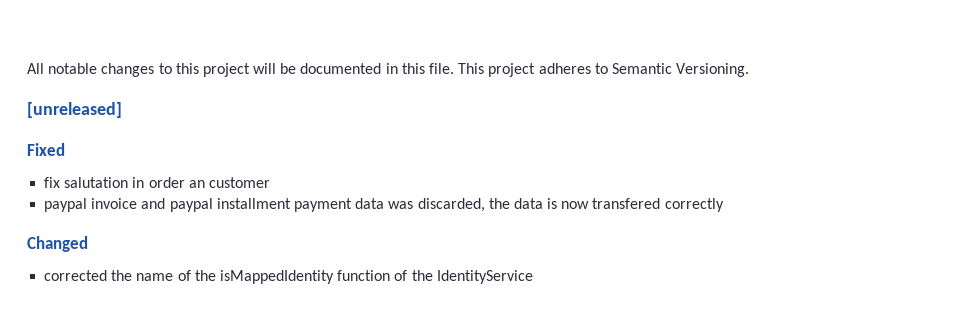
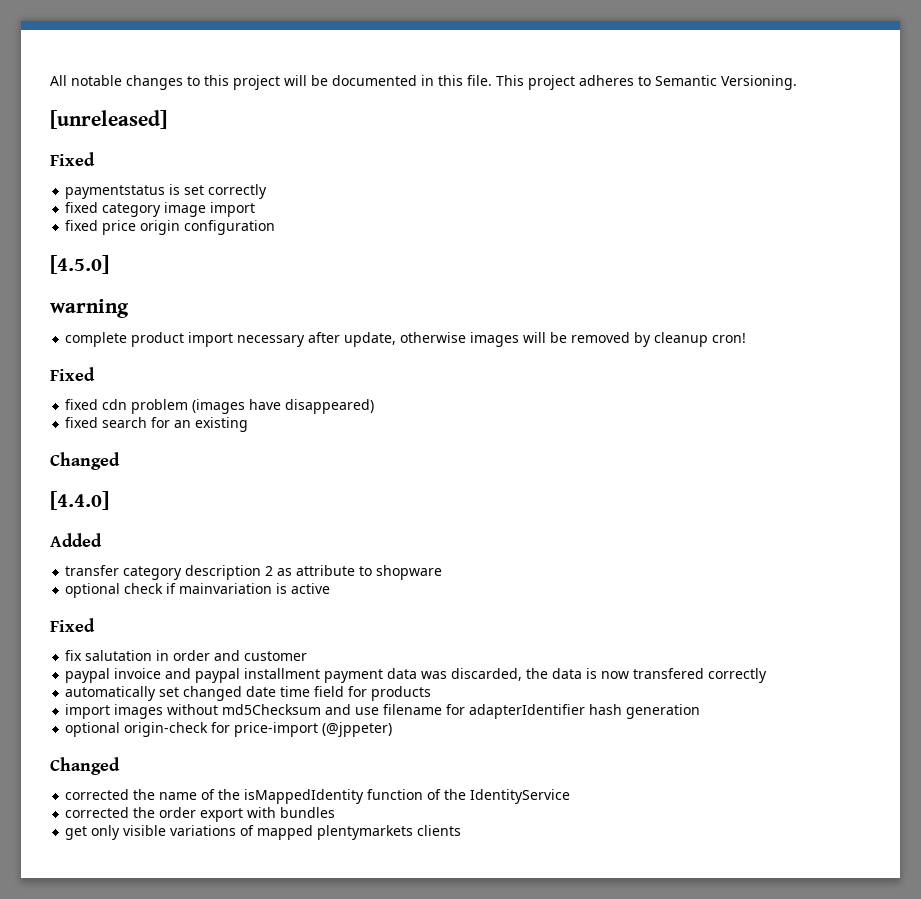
+ paymentstatus is set correctly
+ fixed category image import
+ fixed price origin configuration
+ [4.5.0]
+ warning
+ complete product import necessary after update, otherwise images will be removed by cleanup cron!
+ Fixed
+ fixed cdn problem (images have disappeared)
+ fixed search for an existing
+ Changed
+ [4.4.0]
+ Added
+ transfer category description 2 as attribute to shopware
+ optional check if mainvariation is active
+ Fixed
- fix salutation in order an customer
+ fix salutation in order and customer
+ automatically set changed date time field for products
+ import images without md5Checksum and use filename for adapterIdentifier hash generation
+ optional origin-check for price-import (@jppeter)
+ corrected the order export with bundles
+ get only visible variations of mapped plentymarkets clients

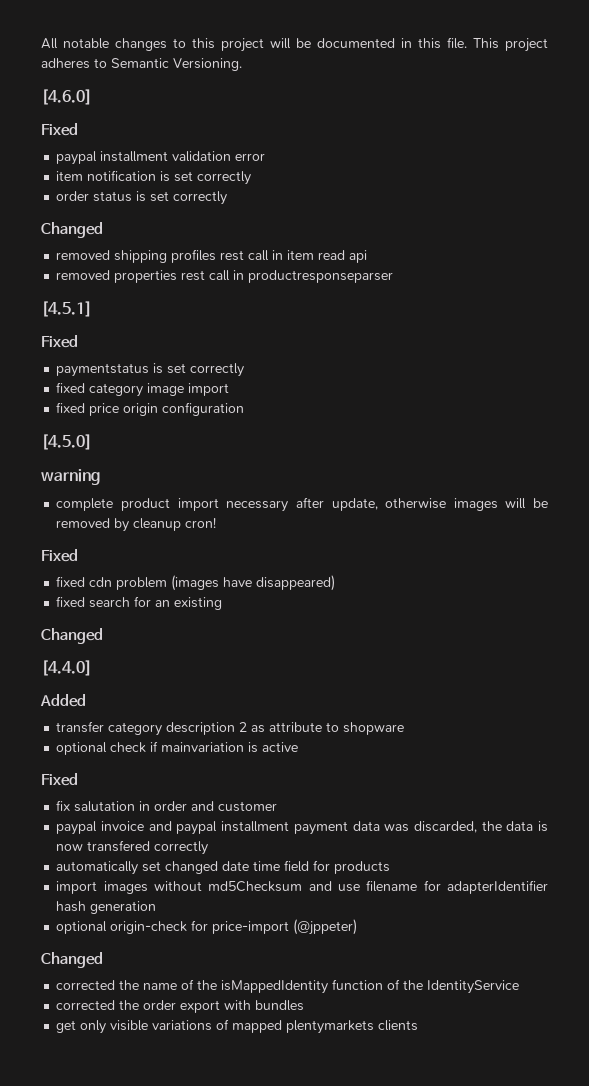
- [unreleased]
+ [4.6.0]
+ Fixed
+ paypal installment validation error
+ item notification is set correctly
+ order status is set correctly
+ Changed
+ removed shipping profiles rest call in item read api
+ removed properties rest call in productresponseparser
+ [4.5.1]

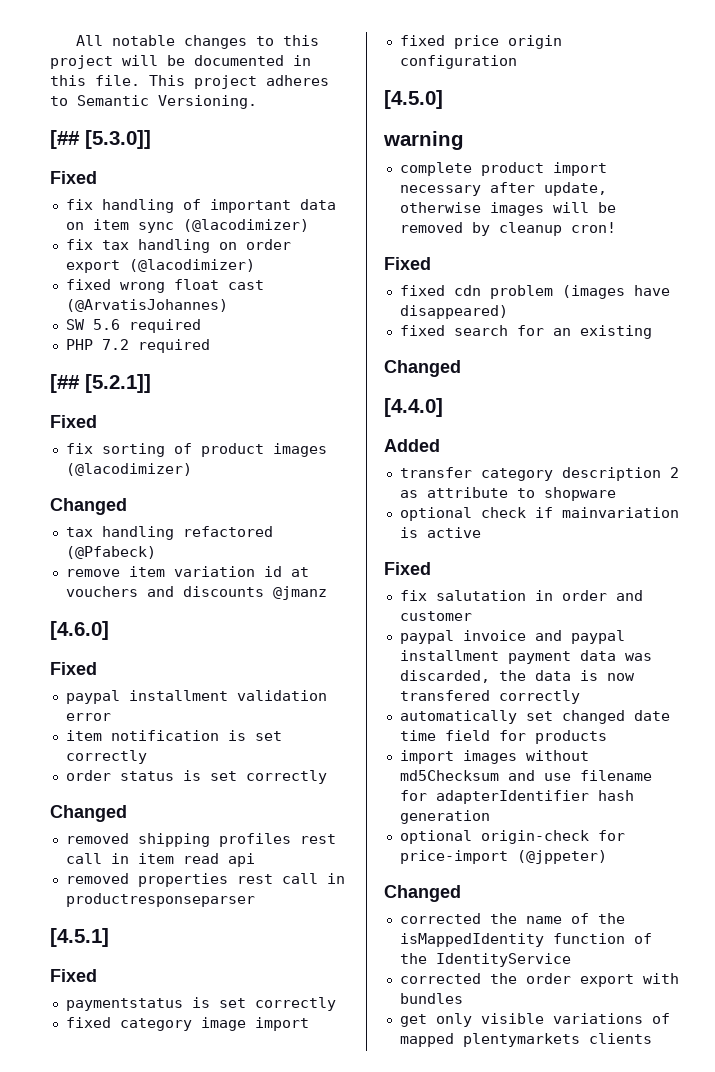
+ [## [5.3.0]]
+ Fixed
+ fix handling of important data on item sync (@lacodimizer)
+ fix tax handling on order export (@lacodimizer)
+ fixed wrong float cast (@ArvatisJohannes)
+ SW 5.6 required
+ PHP 7.2 required
+ [## [5.2.1]]
+ Fixed
+ fix sorting of product images (@lacodimizer)
+ Changed
+ tax handling refactored (@Pfabeck)
+ remove item variation id at vouchers and discounts @jmanz

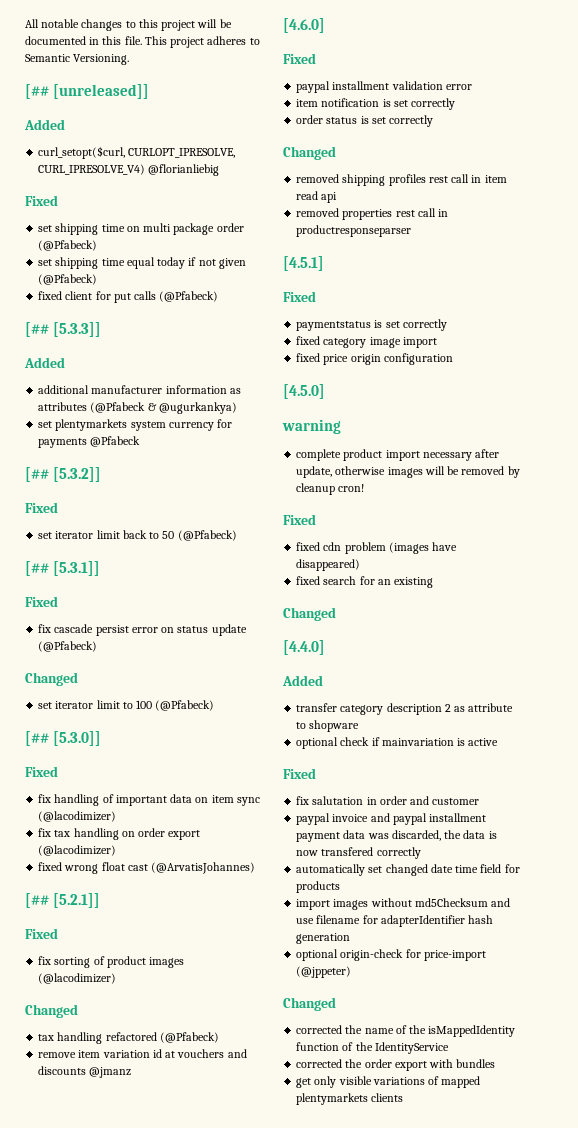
+ [## [unreleased]]
+ Added
+ curl_setopt($curl, CURLOPT_IPRESOLVE, CURL_IPRESOLVE_V4) @florianliebig
+ Fixed
+ set shipping time on multi package order (@Pfabeck)
+ set shipping time equal today if not given (@Pfabeck)
+ fixed client for put calls (@Pfabeck)
+ [## [5.3.3]]
+ Added
+ additional manufacturer information as attributes (@Pfabeck & @ugurkankya)
+ set plentymarkets system currency for payments @Pfabeck
+ [## [5.3.2]]
+ Fixed
+ set iterator limit back to 50 (@Pfabeck)
+ [## [5.3.1]]
+ Fixed
+ fix cascade persist error on status update (@Pfabeck)
+ Changed
+ set iterator limit to 100 (@Pfabeck)
- SW 5.6 required
- PHP 7.2 required

